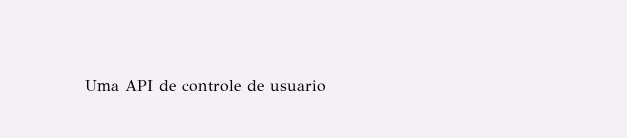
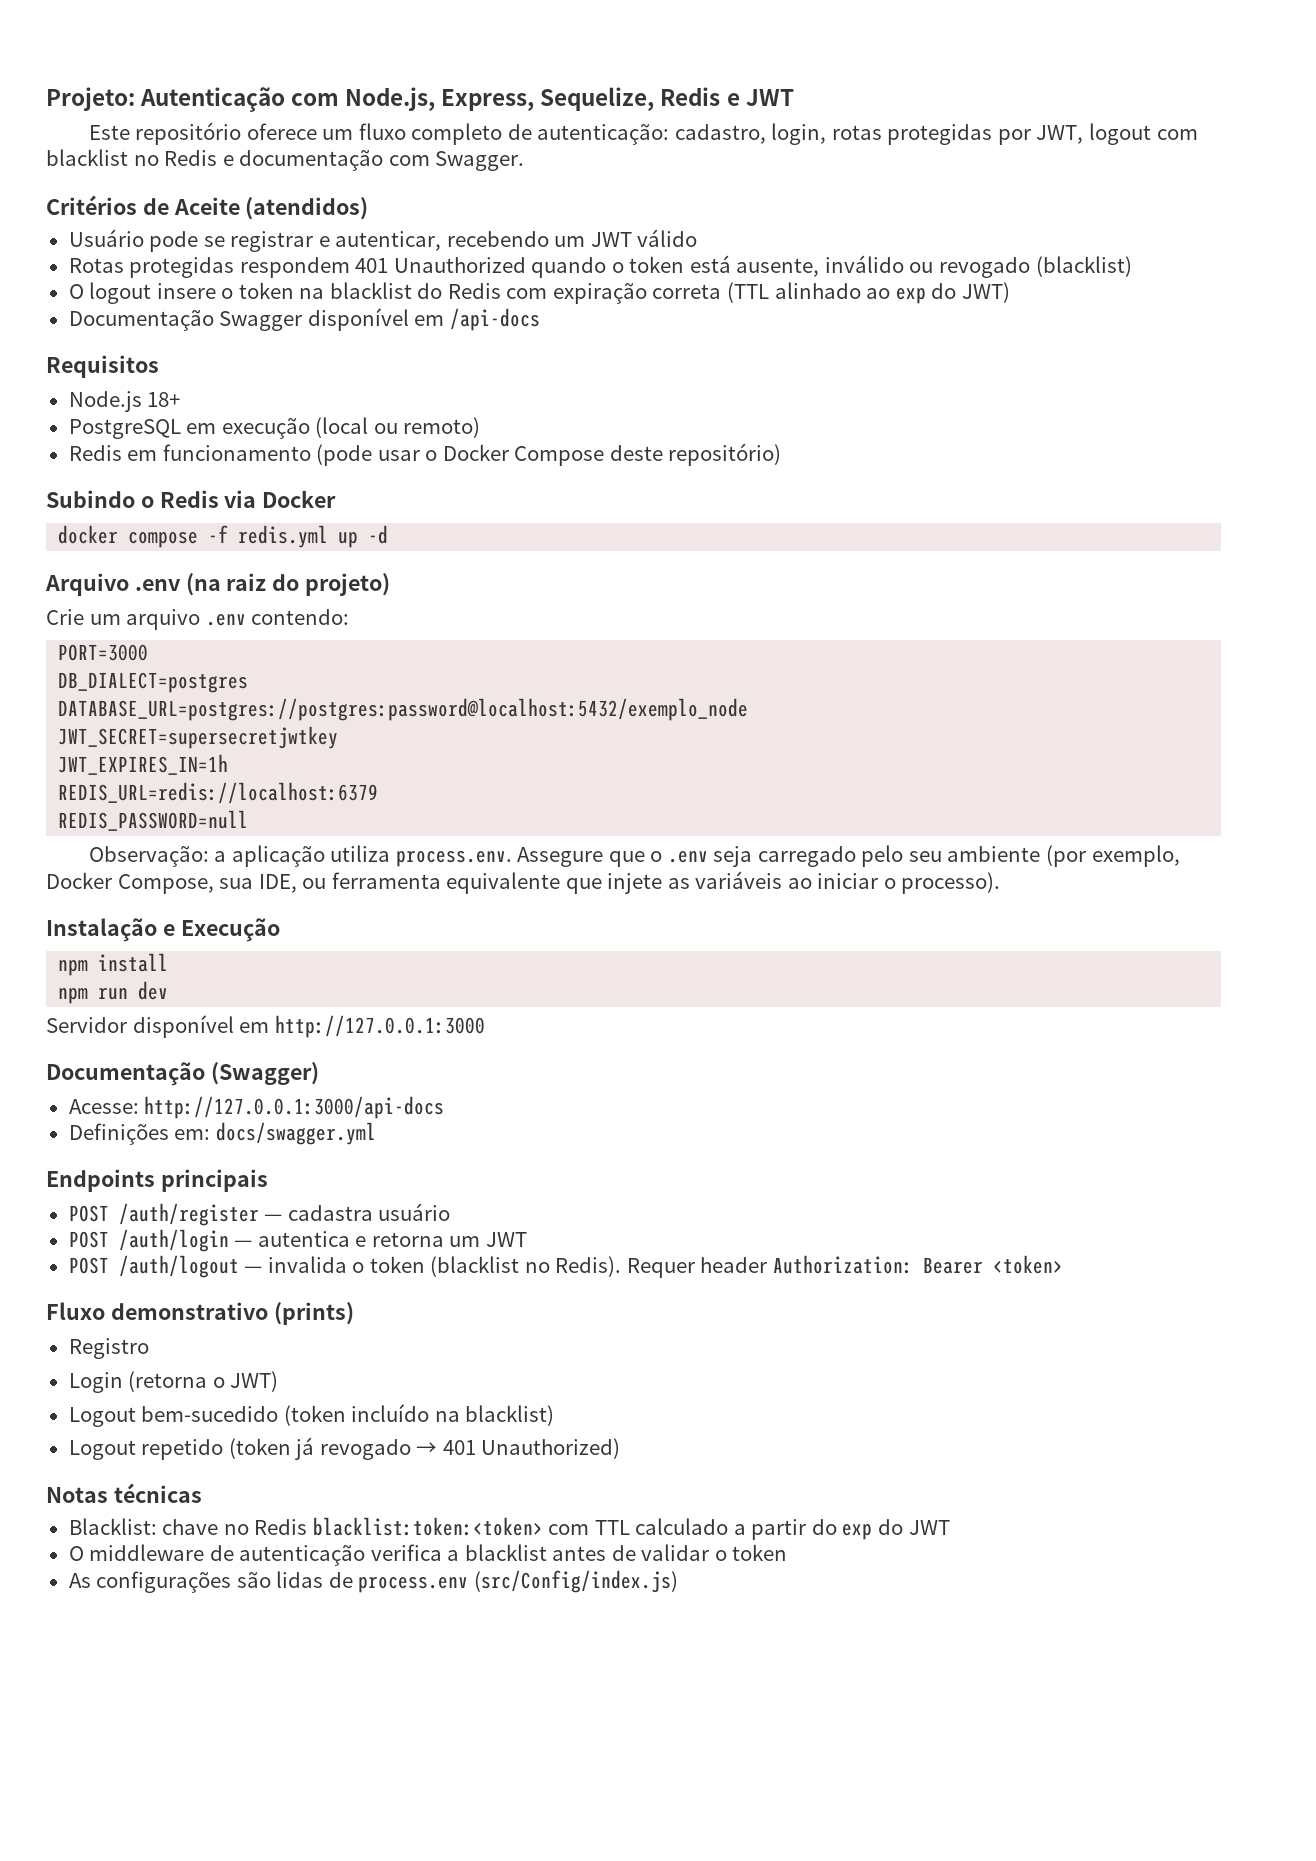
- Uma API de controle de usuario
+ Projeto: Autenticação com Node.js, Express, Sequelize, Redis e JWT
+ Este repositório oferece um fluxo completo de autenticação: cadastro, login, rotas protegidas por JWT, logout com blacklist no Redis e documentação com Swagger.
+ Critérios de Aceite (atendidos)
+ Usuário pode se registrar e autenticar, recebendo um JWT válido
+ Rotas protegidas respondem 401 Unauthorized quando o token está ausente, inválido ou revogado (blacklist)
+ O logout insere o token na blacklist do Redis com expiração correta (TTL alinhado ao exp do JWT)
+ Documentação Swagger disponível em /api-docs
+ Requisitos
+ Node.js 18+
+ PostgreSQL em execução (local ou remoto)
+ Redis em funcionamento (pode usar o Docker Compose deste repositório)
+ Subindo o Redis via Docker
+ docker compose -f redis.yml up -d
+ Arquivo .env (na raiz do projeto)
+ Crie um arquivo .env contendo:
+ PORT=3000
+ DB_DIALECT=postgres
+ DATABASE_URL=postgres://postgres:password@localhost:5432/exemplo_node
+ JWT_SECRET=supersecretjwtkey
+ JWT_EXPIRES_IN=1h
+ REDIS_URL=redis://localhost:6379
+ REDIS_PASSWORD=null
+ Observação: a aplicação utiliza process.env. Assegure que o .env seja carregado pelo seu ambiente (por exemplo, Docker Compose, sua IDE, ou ferramenta equivalente que injete as variáveis ao iniciar o processo).
+ Instalação e Execução
+ npm install
+ npm run dev
+ Servidor disponível em http://127.0.0.1:3000
+ Documentação (Swagger)
+ Acesse: http://127.0.0.1:3000/api-docs
+ Definições em: docs/swagger.yml
+ Endpoints principais
+ POST /auth/register — cadastra usuário
+ POST /auth/login — autentica e retorna um JWT
+ POST /auth/logout — invalida o token (blacklist no Redis). Requer header Authorization: Bearer <token>
+ Fluxo demonstrativo (prints)
+ Registro
+ Login (retorna o JWT)
+ Logout bem-sucedido (token incluído na blacklist)
+ Logout repetido (token já revogado → 401 Unauthorized)
+ Notas técnicas
+ Blacklist: chave no Redis blacklist:token:<token> com TTL calculado a partir do exp do JWT
+ O middleware de autenticação verifica a blacklist antes de validar o token
+ As configurações são lidas de process.env (src/Config/index.js)

